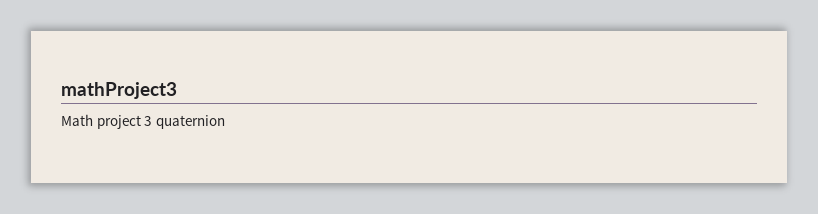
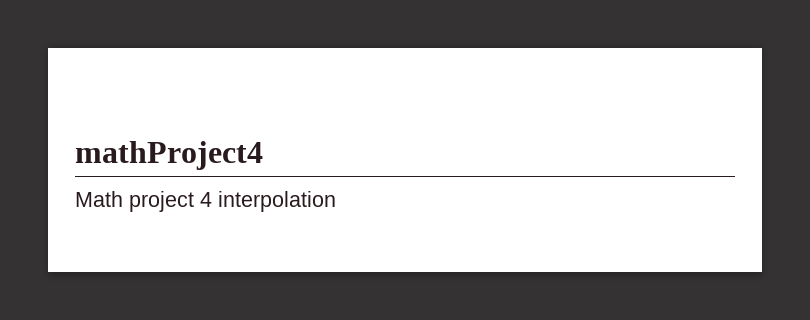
- mathProject3
+ mathProject4
- Math project 3 quaternion
+ Math project 4 interpolation

